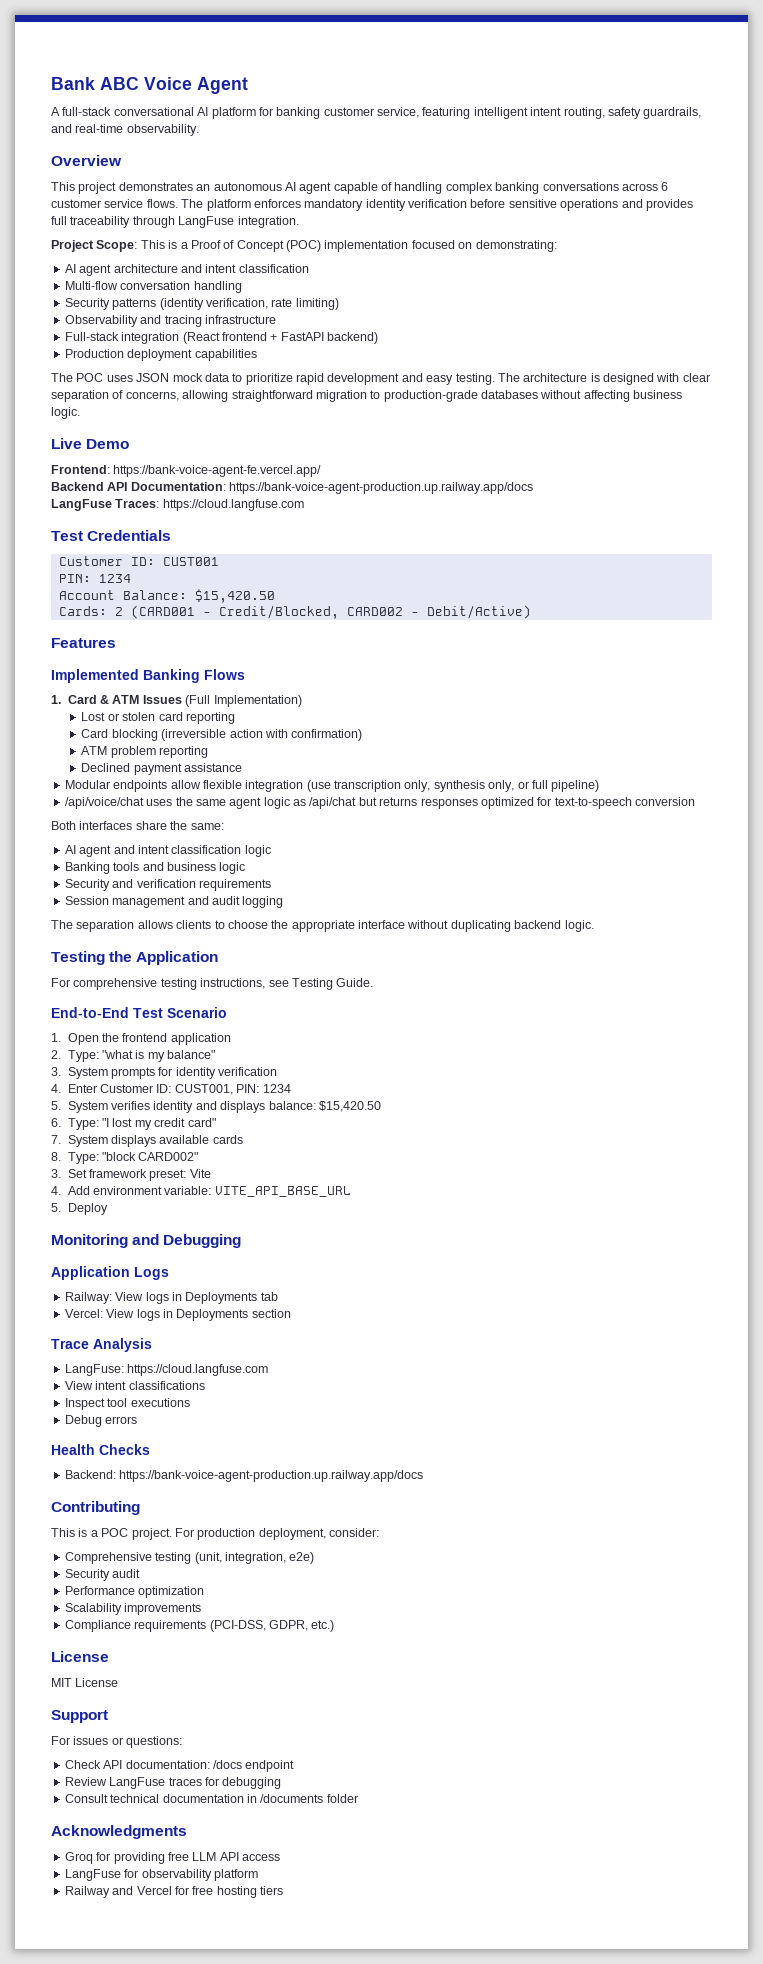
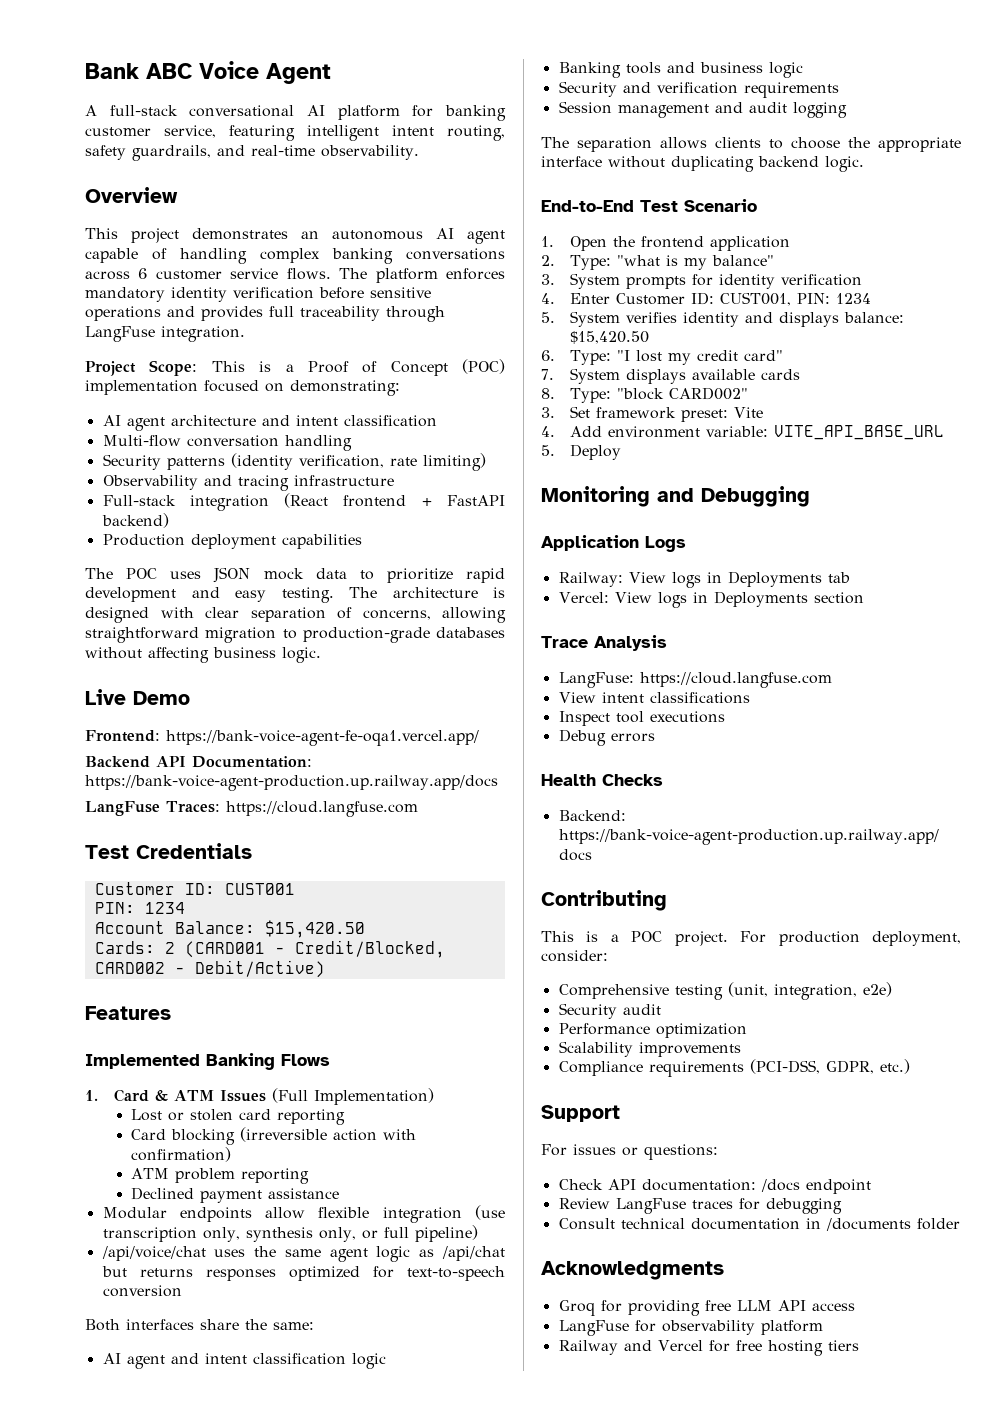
- Frontend: https://bank-voice-agent-fe.vercel.app/
+ Frontend: https://bank-voice-agent-fe-oqa1.vercel.app/
- Testing the Application
- For comprehensive testing instructions, see Testing Guide.
  Compliance requirements (PCI-DSS, GDPR, etc.)
- License
- MIT License

